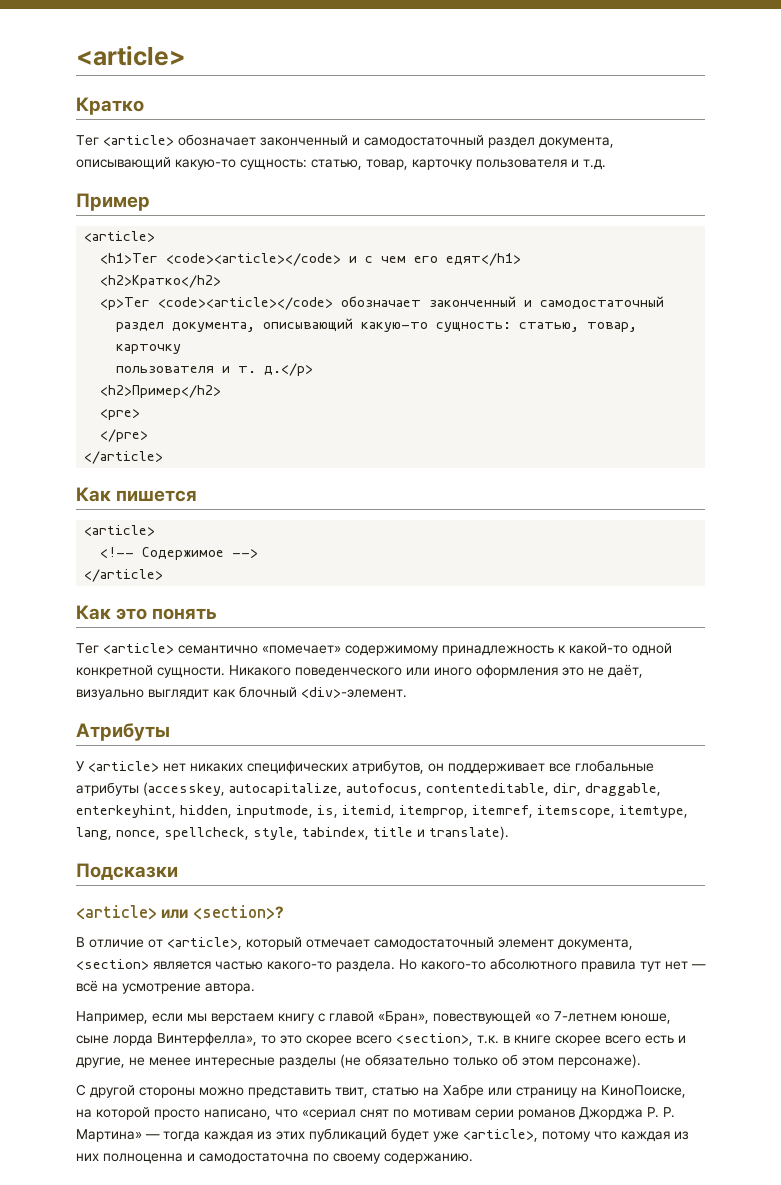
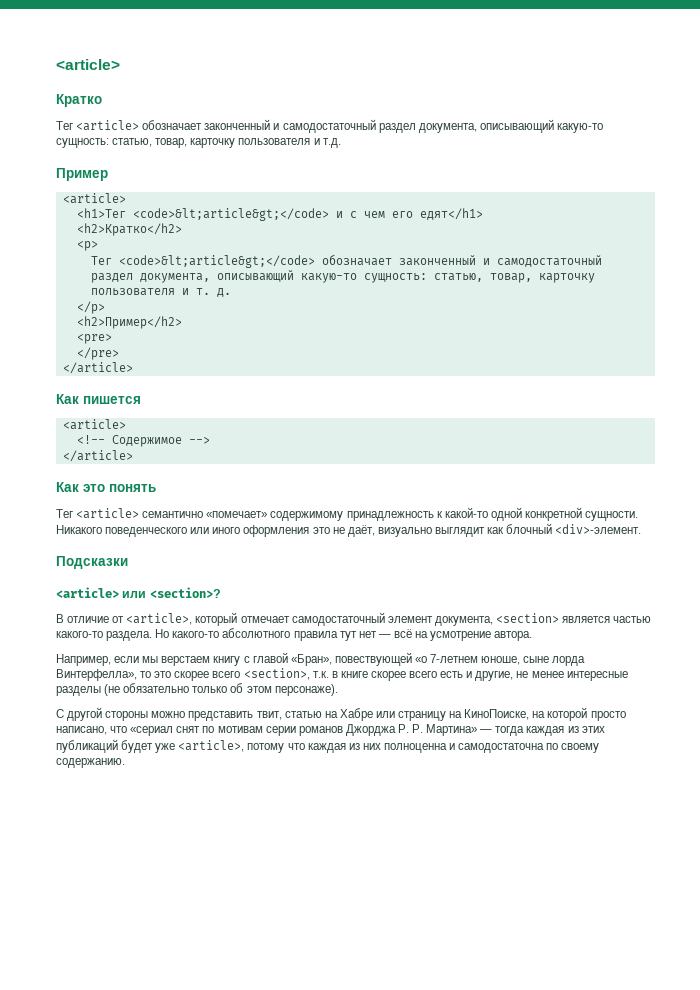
- <h1>Тег <code><article></code> и с чем его едят</h1>
+ <h1>Тег <code>&lt;article&gt;</code> и с чем его едят</h1>
- <p>Тег <code><article></code> обозначает законченный и самодостаточный
+ <p>
+ Тег <code>&lt;article&gt;</code> обозначает законченный и самодостаточный
- пользователя и т. д.</p>
+ пользователя и т. д.
+ </p>
- Атрибуты
- У <article> нет никаких специфических атрибутов, он поддерживает все глобальные атрибуты (accesskey, autocapitalize, autofocus, contenteditable, dir, draggable, enterkeyhint, hidden, inputmode, is, itemid, itemprop, itemref, itemscope, itemtype, lang, nonce, spellcheck, style, tabindex, title и translate).

